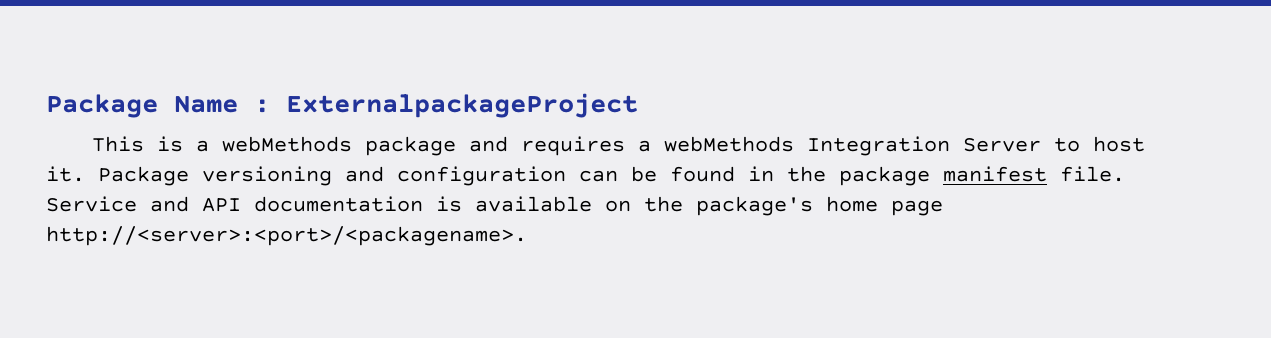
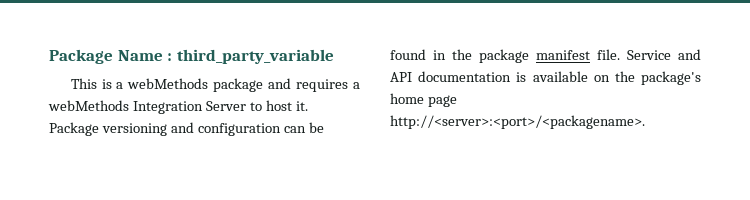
- Package Name : ExternalpackageProject
+ Package Name : third_party_variable

